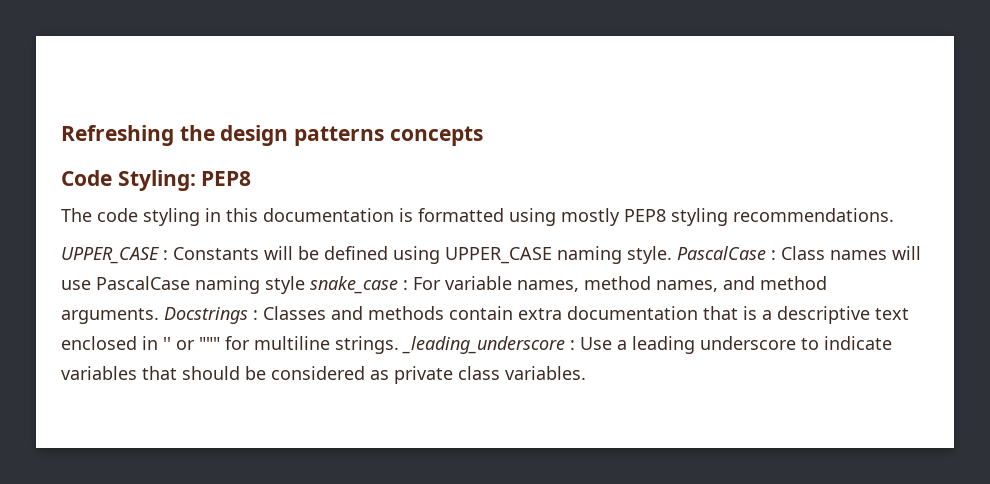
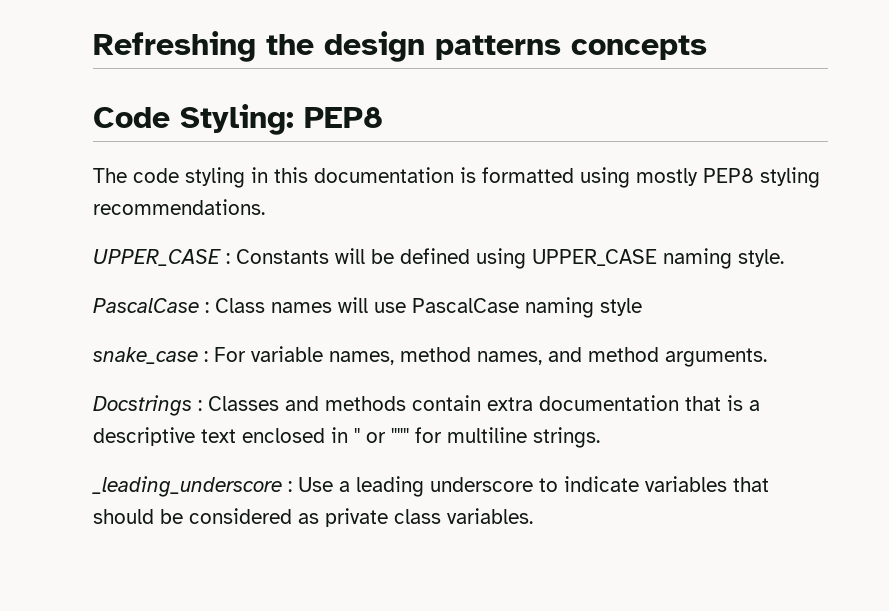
- Constants will be defined using UPPER_CASE naming style. PascalCase :
+ Constants will be defined using UPPER_CASE naming style.
+ PascalCase :
- Class names will use PascalCase naming style snake_case :
+ Class names will use PascalCase naming style
+ snake_case :
- For variable names, method names, and method arguments. Docstrings :
+ For variable names, method names, and method arguments.
+ Docstrings :
- Classes and methods contain extra documentation that is a descriptive text enclosed in '' or """ for multiline strings. _leading_underscore :
+ Classes and methods contain extra documentation that is a descriptive text enclosed in '' or """ for multiline strings.
+ _leading_underscore :

